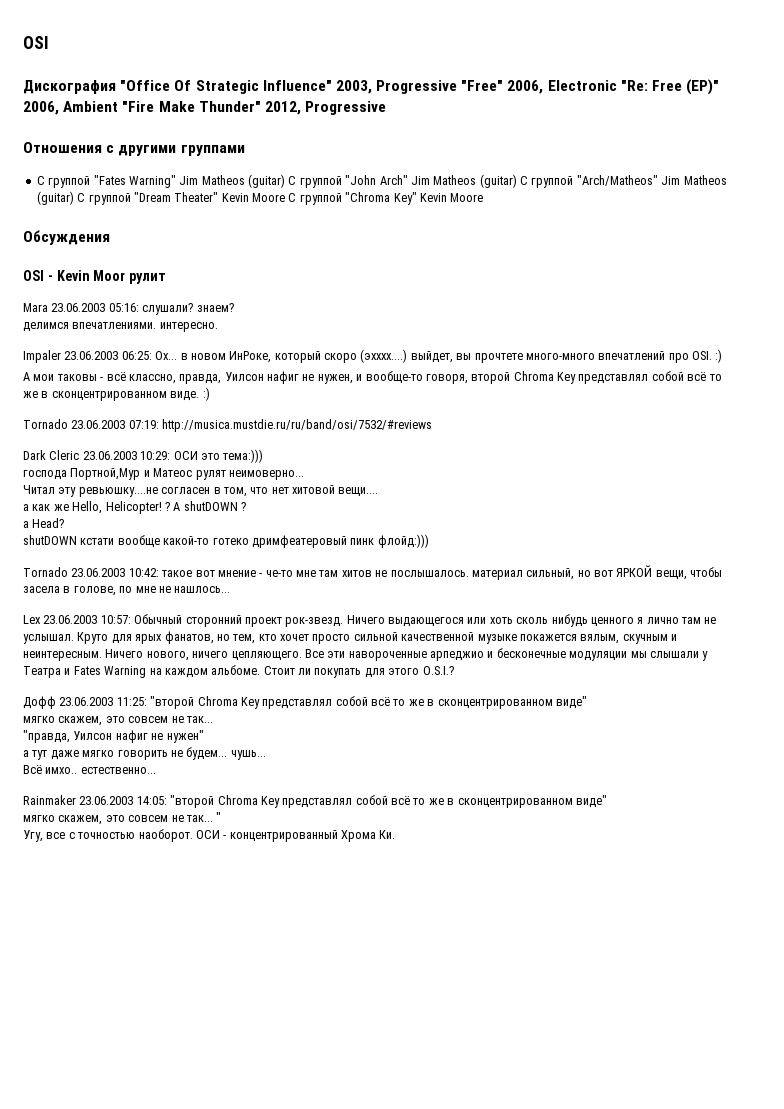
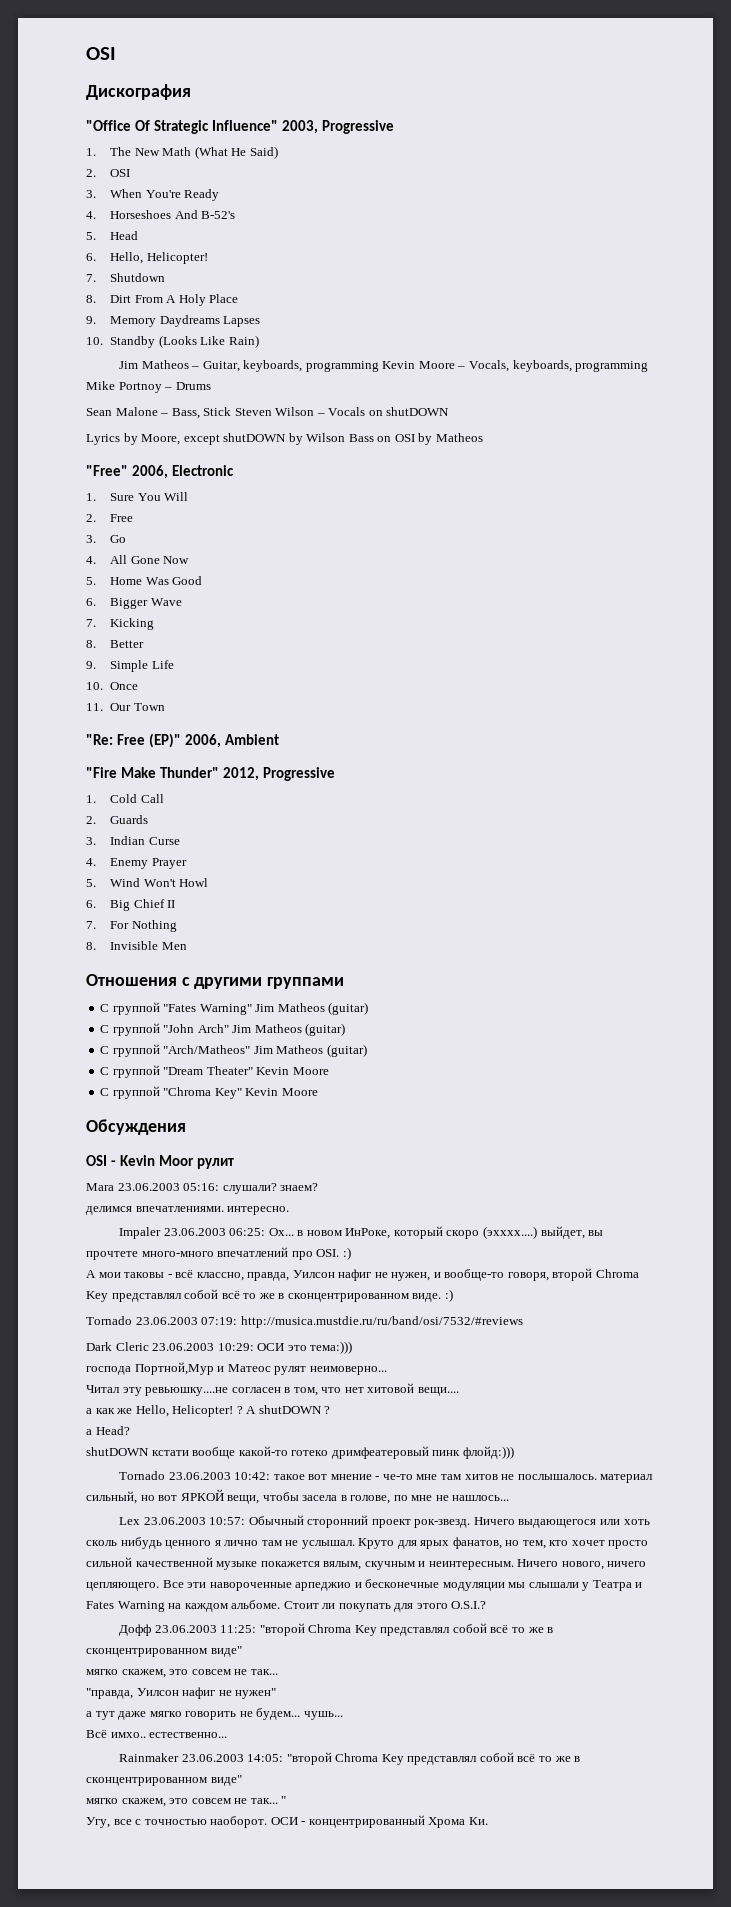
- Дискография "Office Of Strategic Influence" 2003, Progressive "Free" 2006, Electronic "Re: Free (EP)" 2006, Ambient "Fire Make Thunder" 2012, Progressive
+ Дискография
+ "Office Of Strategic Influence" 2003, Progressive
+ 1. The New Math (What He Said)
+ 2. OSI
+ 3. When You're Ready
+ 4. Horseshoes And B-52's
+ 5. Head
+ 6. Hello, Helicopter!
+ 7. Shutdown
+ 8. Dirt From A Holy Place
+ 9. Memory Daydreams Lapses
+ 10. Standby (Looks Like Rain)
+ Jim Matheos – Guitar, keyboards, programming Kevin Moore – Vocals, keyboards, programming Mike Portnoy – Drums
+ Sean Malone – Bass, Stick Steven Wilson – Vocals on shutDOWN
+ Lyrics by Moore, except shutDOWN by Wilson Bass on OSI by Matheos
+ "Free" 2006, Electronic
+ 1. Sure You Will
+ 2. Free
+ 3. Go
+ 4. All Gone Now
+ 5. Home Was Good
+ 6. Bigger Wave
+ 7. Kicking
+ 8. Better
+ 9. Simple Life
+ 10. Once
+ 11. Our Town
+ "Re: Free (EP)" 2006, Ambient
+ "Fire Make Thunder" 2012, Progressive
+ 1. Cold Call
+ 2. Guards
+ 3. Indian Curse
+ 4. Enemy Prayer
+ 5. Wind Won't Howl
+ 6. Big Chief II
+ 7. For Nothing
+ 8. Invisible Men
- C группой "Fates Warning" Jim Matheos (guitar) C группой "John Arch" Jim Matheos (guitar) C группой "Arch/Matheos" Jim Matheos (guitar) C группой "Dream Theater" Kevin Moore C группой "Chroma Key" Kevin Moore
+ C группой "Fates Warning" Jim Matheos (guitar)
+ C группой "John Arch" Jim Matheos (guitar)
+ C группой "Arch/Matheos" Jim Matheos (guitar)
+ C группой "Dream Theater" Kevin Moore
+ C группой "Chroma Key" Kevin Moore

